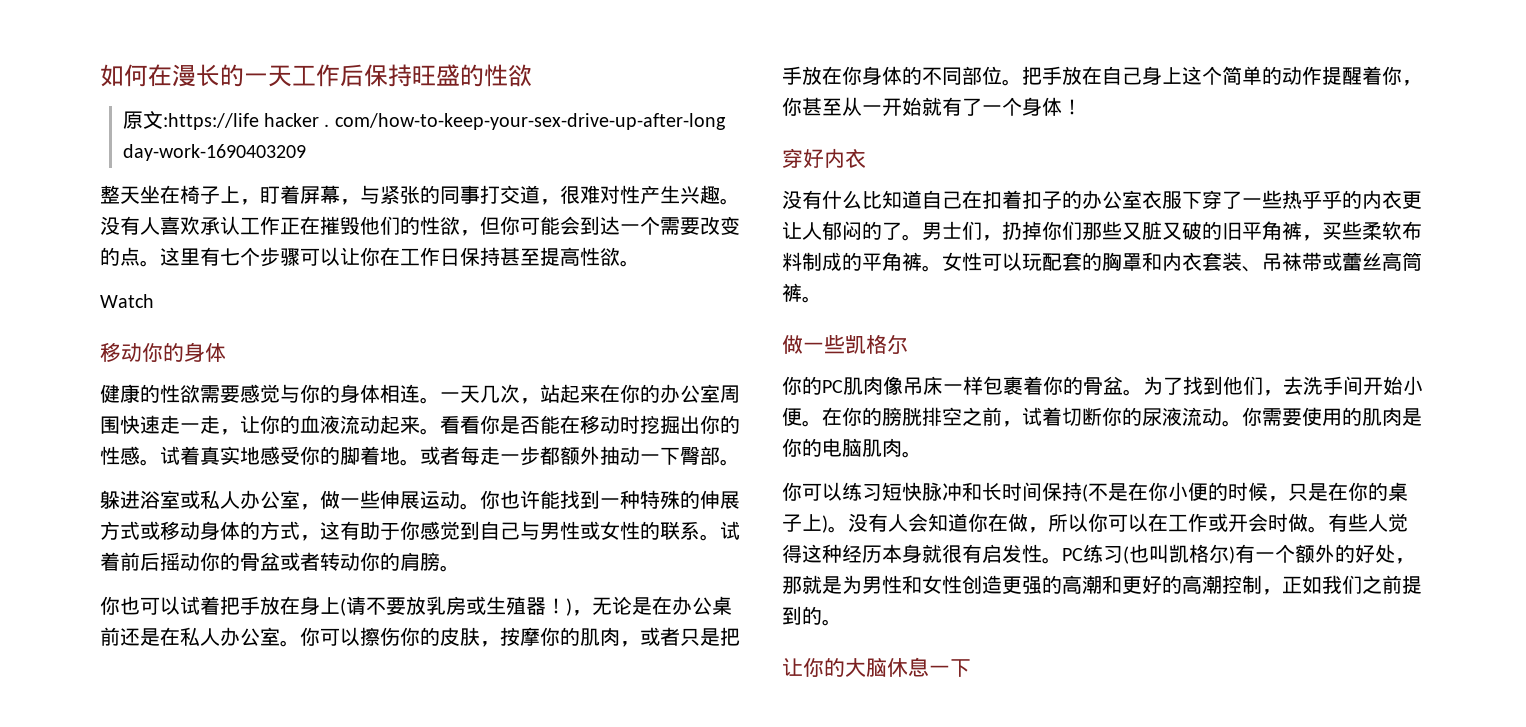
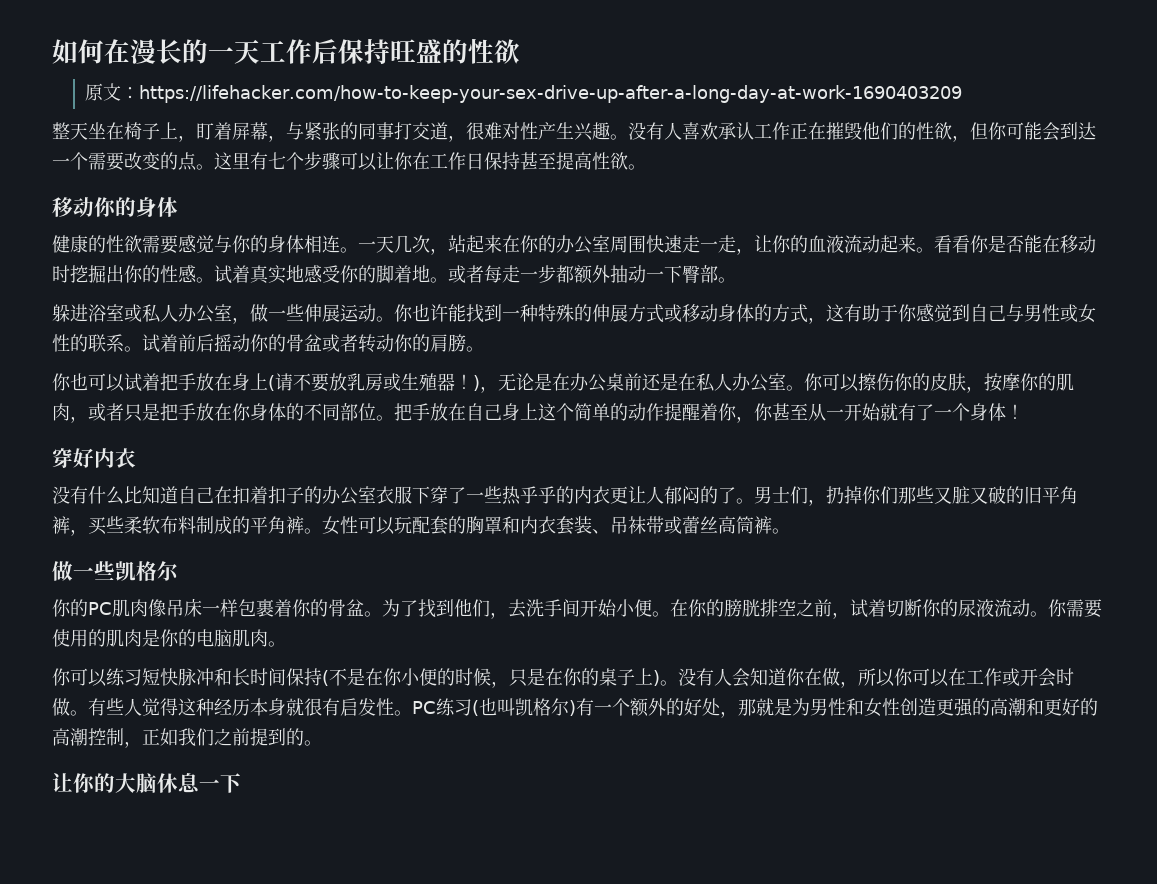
- 原文:https://life hacker . com/how-to-keep-your-sex-drive-up-after-long day-work-1690403209
+ 原文：https://lifehacker.com/how-to-keep-your-sex-drive-up-after-a-long-day-at-work-1690403209
- Watch

